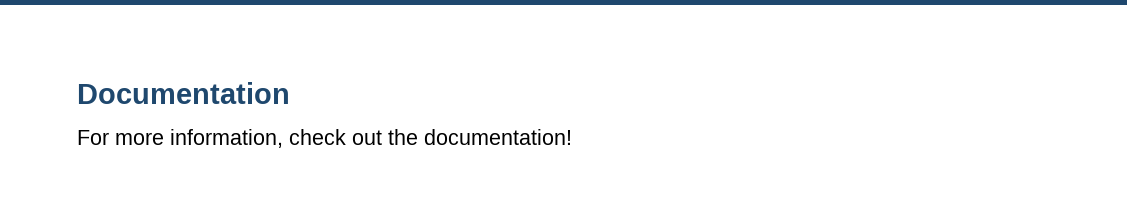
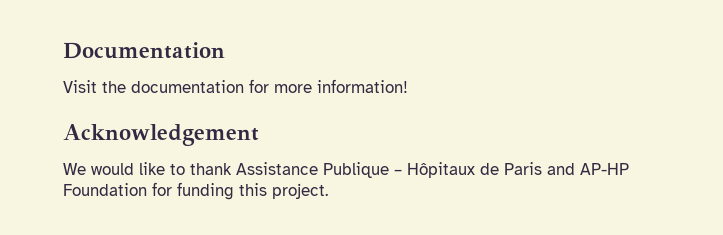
- For more information, check out the documentation!
+ Visit the documentation for more information!
+ Acknowledgement
+ We would like to thank Assistance Publique – Hôpitaux de Paris and AP-HP Foundation for funding this project.

